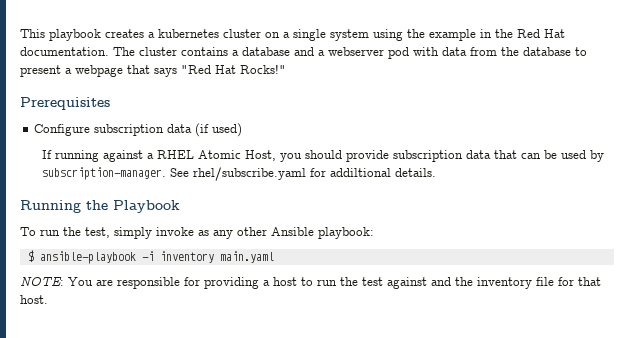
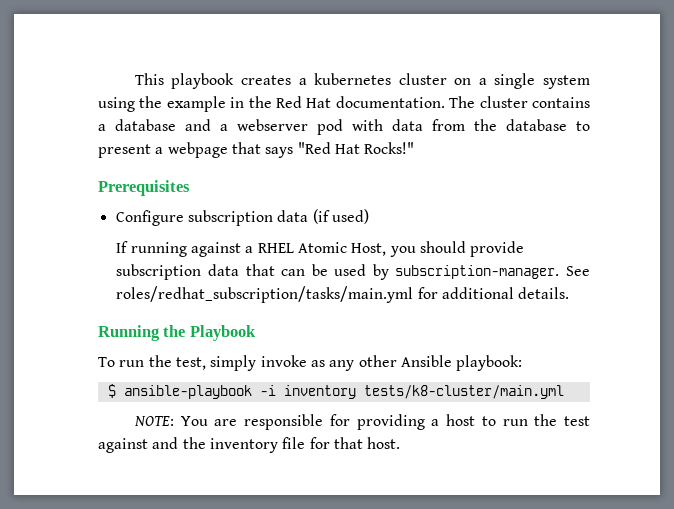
- See rhel/subscribe.yaml for addiltional details.
+ See roles/redhat_subscription/tasks/main.yml for additional details.
- $ ansible-playbook -i inventory main.yaml
+ $ ansible-playbook -i inventory tests/k8-cluster/main.yml

